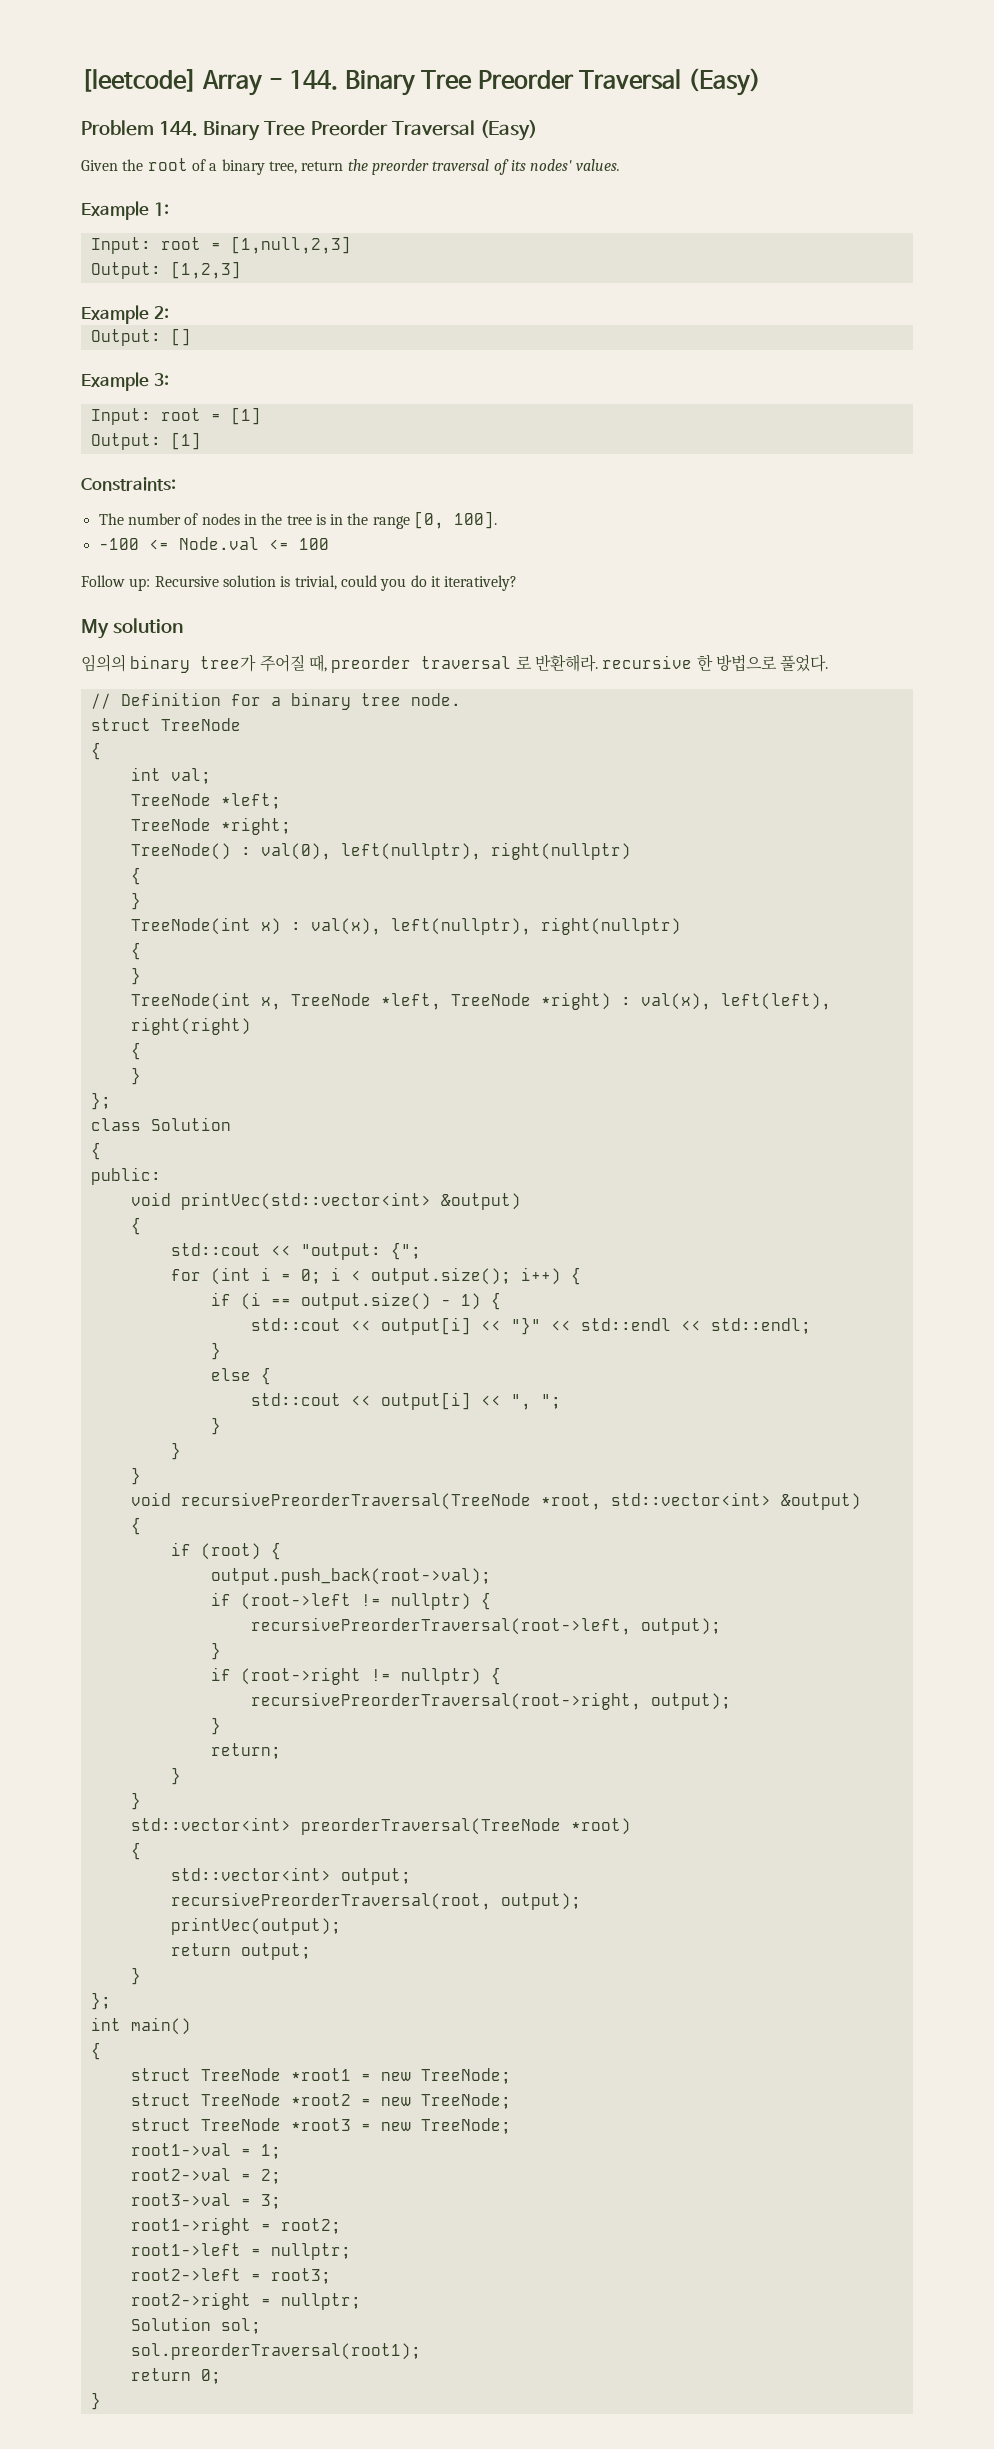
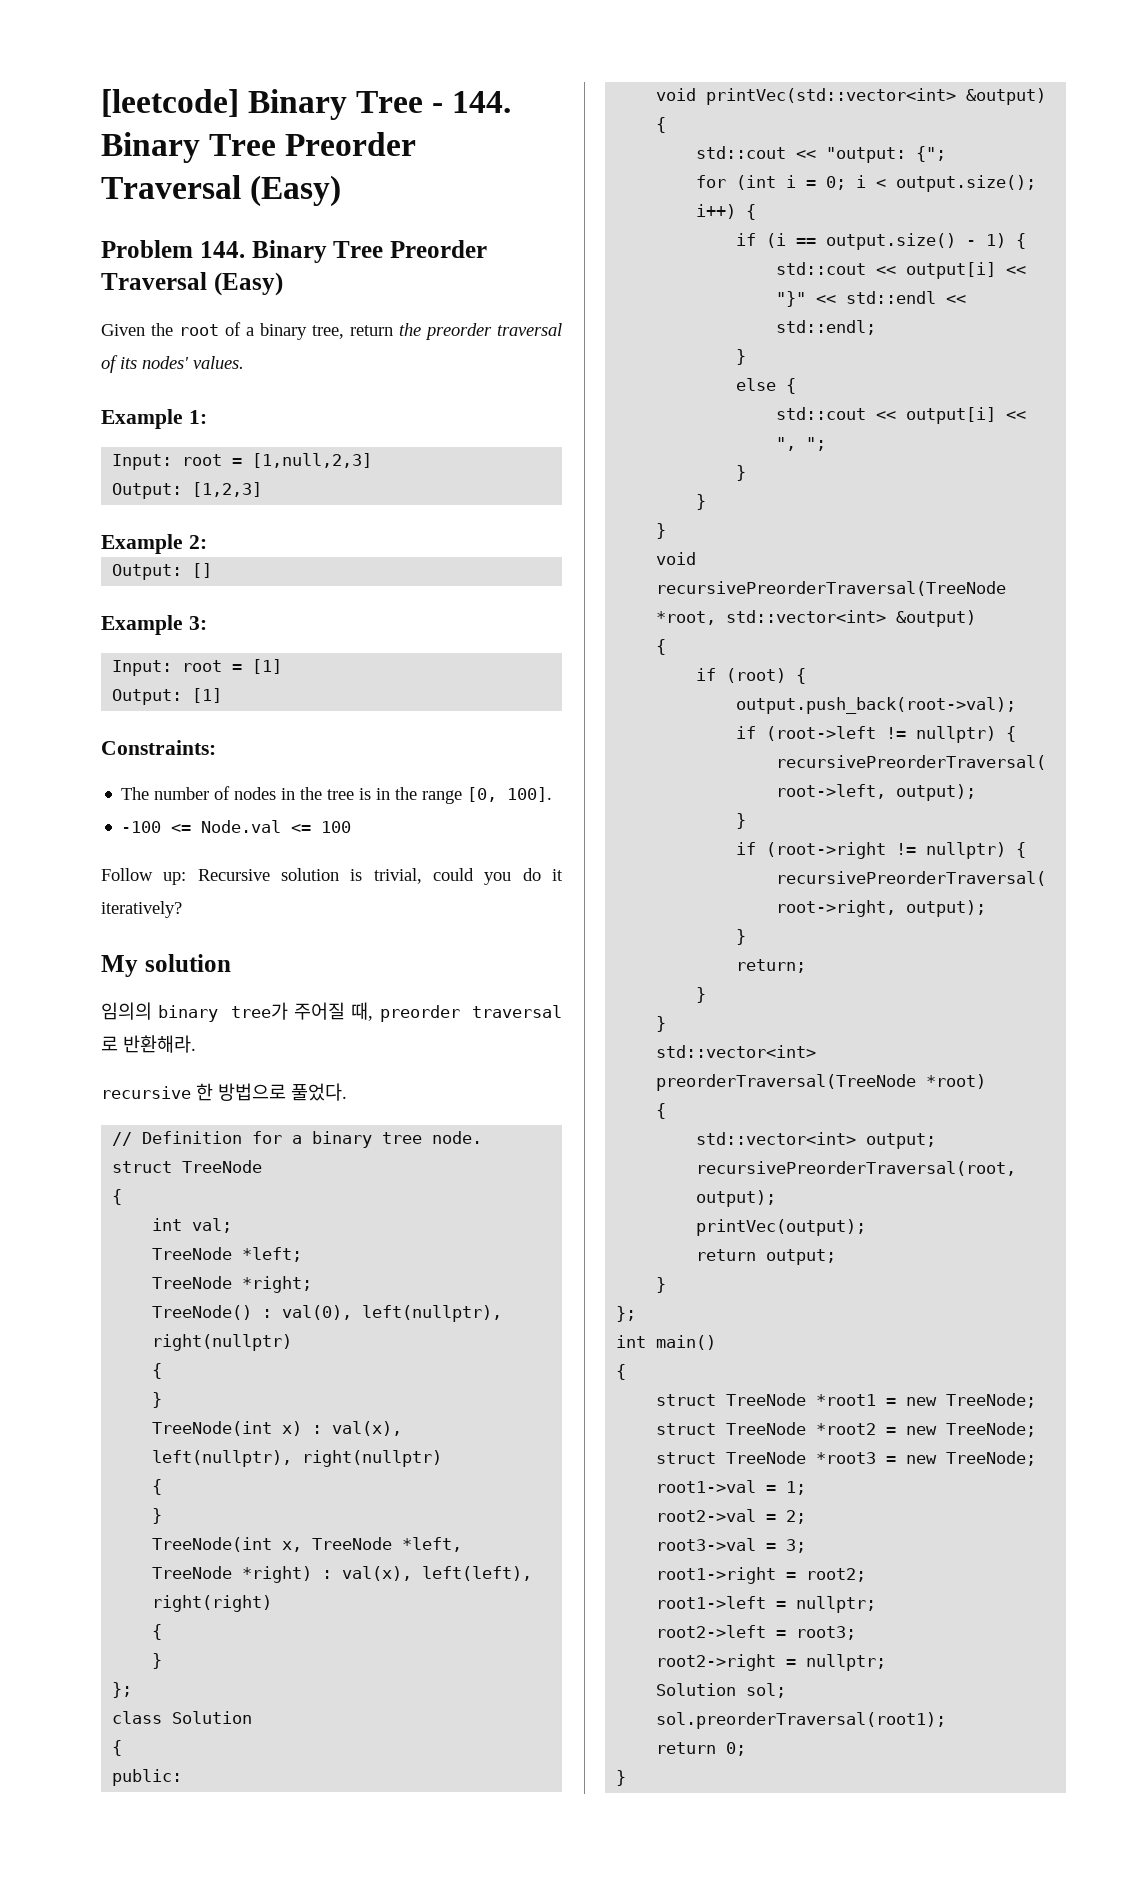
- [leetcode] Array - 144. Binary Tree Preorder Traversal (Easy)
+ [leetcode] Binary Tree - 144. Binary Tree Preorder Traversal (Easy)
- 임의의 binary tree가 주어질 때, preorder traversal 로 반환해라. recursive 한 방법으로 풀었다.
+ 임의의 binary tree가 주어질 때, preorder traversal 로 반환해라.
+ recursive 한 방법으로 풀었다.

